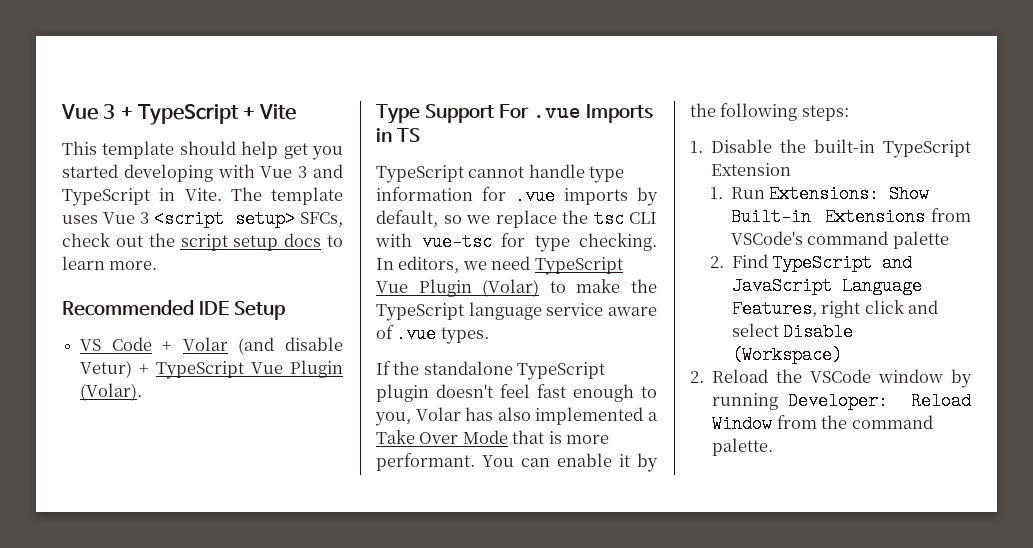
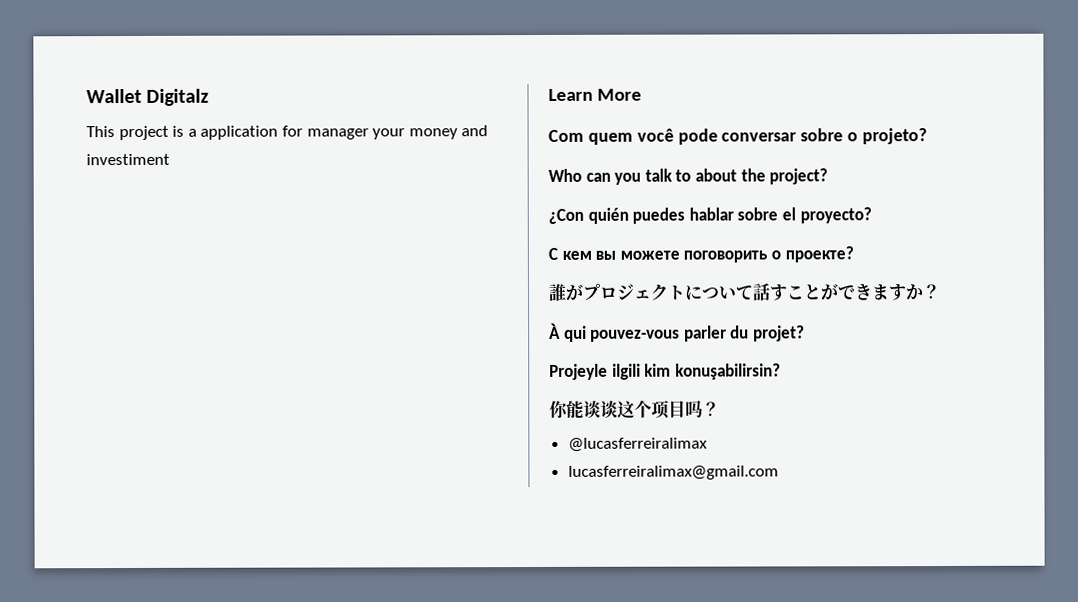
- Vue 3 + TypeScript + Vite
- This template should help get you started developing with Vue 3 and TypeScript in Vite. The template uses Vue 3 <script setup> SFCs, check out the script setup docs to learn more.
- Recommended IDE Setup
- VS Code + Volar (and disable Vetur) + TypeScript Vue Plugin (Volar).
- Type Support For .vue Imports in TS
- TypeScript cannot handle type information for .vue imports by default, so we replace the tsc CLI with vue-tsc for type checking. In editors, we need TypeScript Vue Plugin (Volar) to make the TypeScript language service aware of .vue types.
- If the standalone TypeScript plugin doesn't feel fast enough to you, Volar has also implemented a Take Over Mode that is more performant. You can enable it by the following steps:
- 1. Disable the built-in TypeScript Extension
- 1. Run Extensions: Show Built-in Extensions from VSCode's command palette
- 2. Find TypeScript and JavaScript Language Features, right click and select Disable (Workspace)
- 2. Reload the VSCode window by running Developer: Reload Window from the command palette.
+ Wallet Digitalz
+ This project is a application for manager your money and investiment
+ Learn More
+ Com quem você pode conversar sobre o projeto?
+ Who can you talk to about the project?
+ ¿Con quién puedes hablar sobre el proyecto?
+ С кем вы можете поговорить о проекте?
+ 誰がプロジェクトについて話すことができますか？
+ À qui pouvez-vous parler du projet?
+ Projeyle ilgili kim konuşabilirsin?
+ 你能谈谈这个项目吗？
+ @lucasferreiralimax
+ lucasferreiralimax@gmail.com

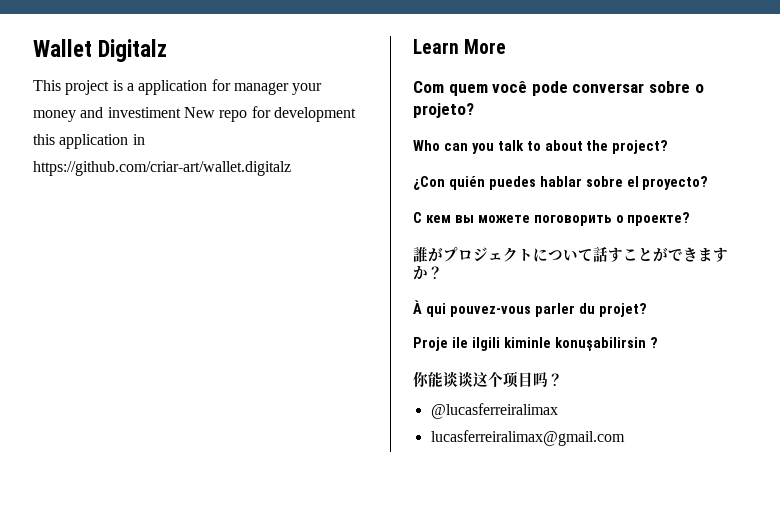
- This project is a application for manager your money and investiment
+ This project is a application for manager your money and investiment New repo for development this application in https://github.com/criar-art/wallet.digitalz
- Projeyle ilgili kim konuşabilirsin?
+ Proje ile ilgili kiminle konuşabilirsin ?

